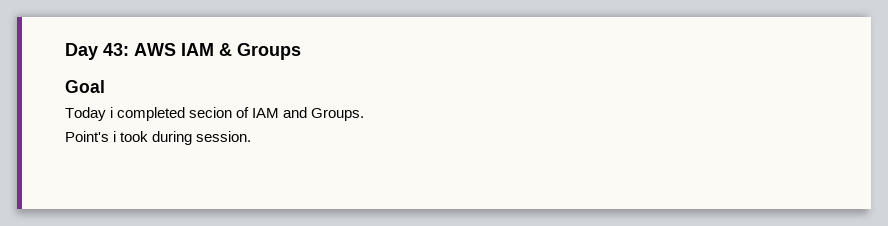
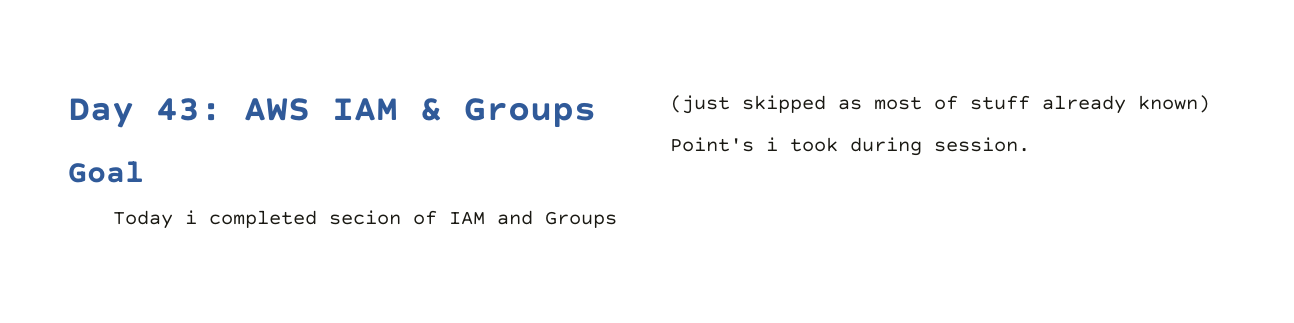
- Today i completed secion of IAM and Groups.
+ Today i completed secion of IAM and Groups (just skipped as most of stuff already known)

